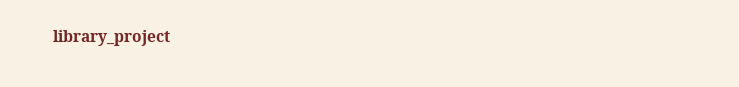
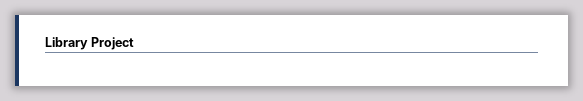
- library_project
+ Library Project

